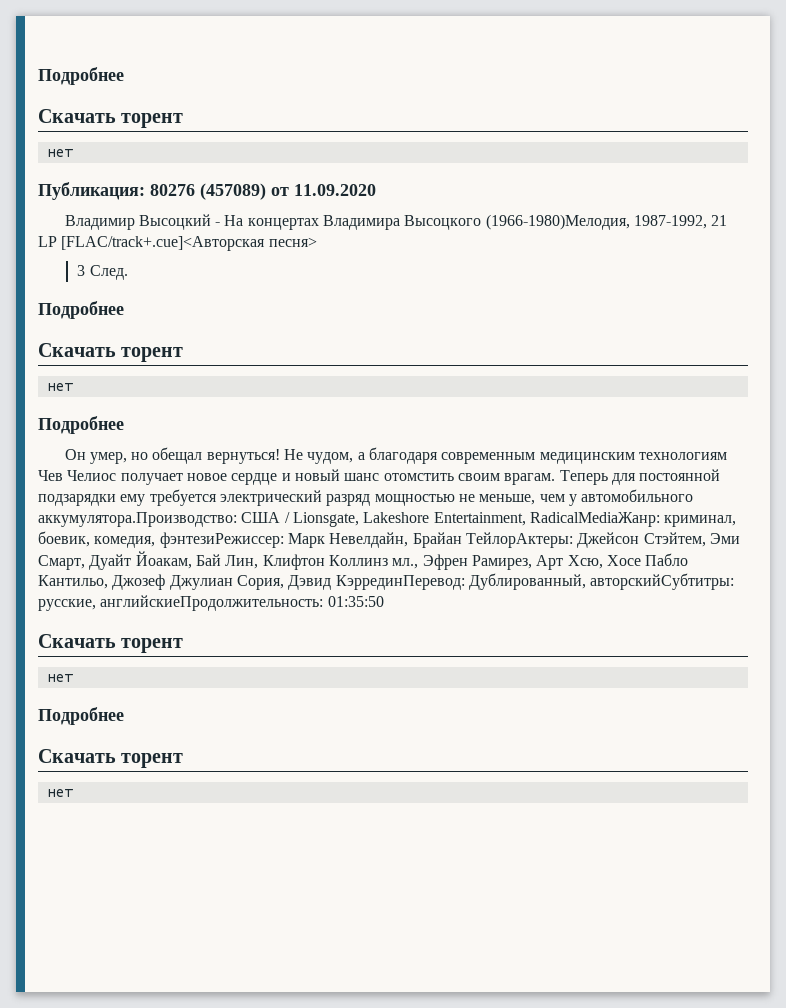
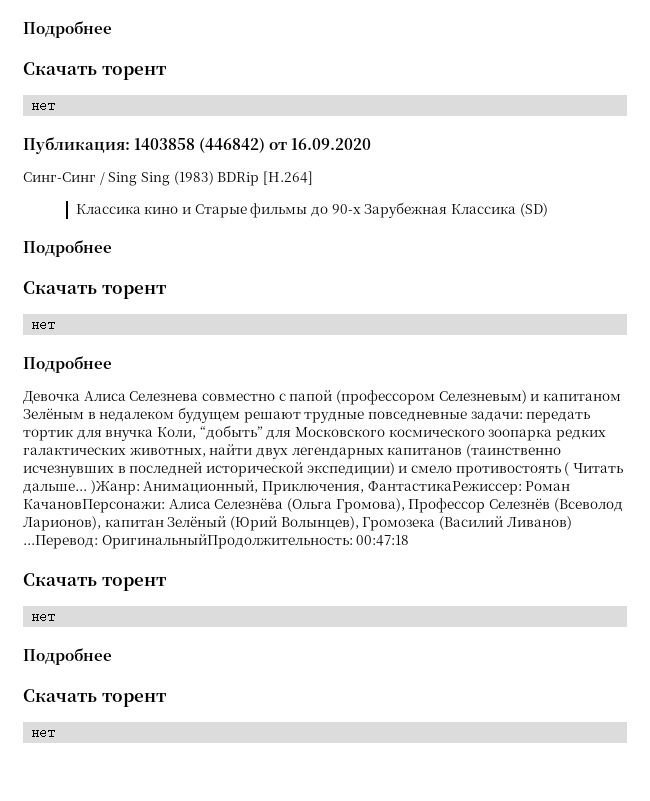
- Публикация: 80276 (457089) от 11.09.2020
- Владимир Высоцкий - На концертах Владимира Высоцкого (1966-1980)Мелодия, 1987-1992, 21 LP [FLAC/track+.cue]<Авторская песня>
- 3 След.
+ Публикация: 1403858 (446842) от 16.09.2020
+ Синг-Синг / Sing Sing (1983) BDRip [H.264]
+ Классика кино и Старые фильмы до 90-х Зарубежная Классика (SD)
- Он умер, но обещал вернуться! Не чудом, а благодаря современным медицинским технологиям Чев Челиос получает новое сердце и новый шанс отомстить своим врагам. Теперь для постоянной подзарядки ему требуется электрический разряд мощностью не меньше, чем у автомобильного аккумулятора.Производство: США / Lionsgate, Lakeshore Entertainment, RadicalMediaЖанр: криминал, боевик, комедия, фэнтезиРежиссер: Марк Невелдайн, Брайан ТейлорАктеры: Джейсон Стэйтем, Эми Смарт, Дуайт Йоакам, Бай Лин, Клифтон Коллинз мл., Эфрен Рамирез, Арт Хсю, Хосе Пабло Кантильо, Джозеф Джулиан Сория, Дэвид КэррединПеревод: Дублированный, авторскийСубтитры: русские, английскиеПродолжительность: 01:35:50
+ Девочка Алиса Селезнева совместно с папой (профессором Селезневым) и капитаном Зелёным в недалеком будущем решают трудные повседневные задачи: передать тортик для внучка Коли, “добыть” для Московского космического зоопарка редких галактических животных, найти двух легендарных капитанов (таинственно исчезнувших в последней исторической экспедиции) и смело противостоять ( Читать дальше... )Жанр: Анимационный, Приключения, ФантастикаРежиссер: Роман КачановПерсонажи: Алиса Селезнёва (Ольга Громова), Профессор Селезнёв (Всеволод Ларионов), капитан Зелёный (Юрий Волынцев), Громозека (Василий Ливанов) ...Перевод: ОригинальныйПродолжительность: 00:47:18

